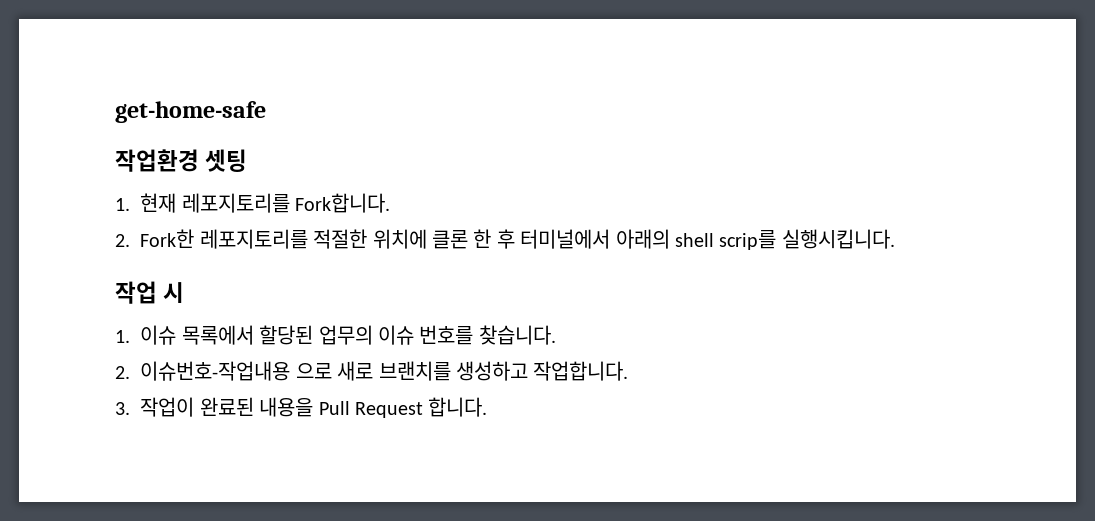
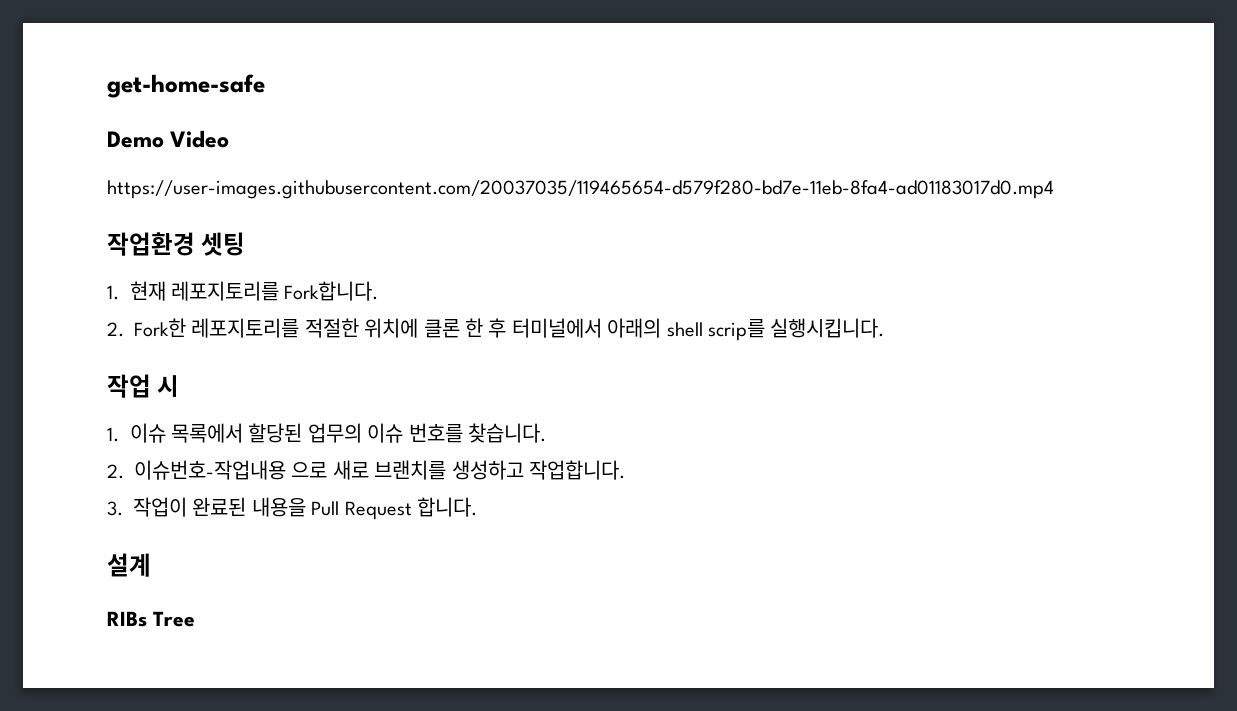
+ Demo Video
+ https://user-images.githubusercontent.com/20037035/119465654-d579f280-bd7e-11eb-8fa4-ad01183017d0.mp4
+ 설계
+ RIBs Tree

